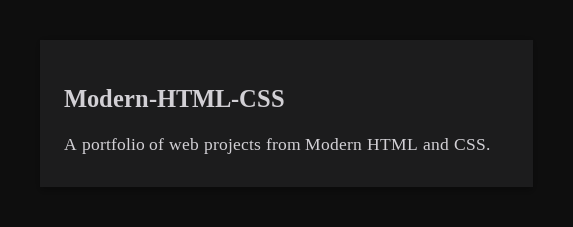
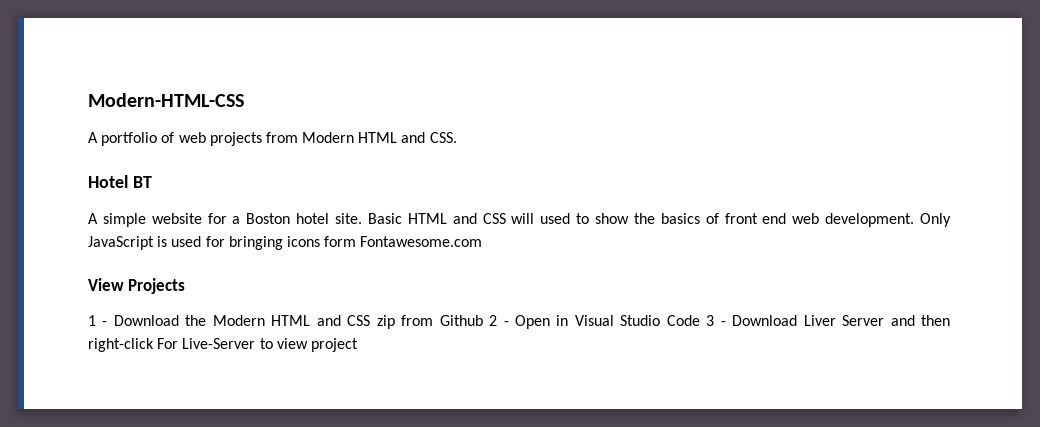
+ Hotel BT
+ A simple website for a Boston hotel site. Basic HTML and CSS will used to show the basics of front end web development. Only JavaScript is used for bringing icons form Fontawesome.com
+ View Projects
+ 1 - Download the Modern HTML and CSS zip from Github 2 - Open in Visual Studio Code 3 - Download Liver Server and then right-click For Live-Server to view project

